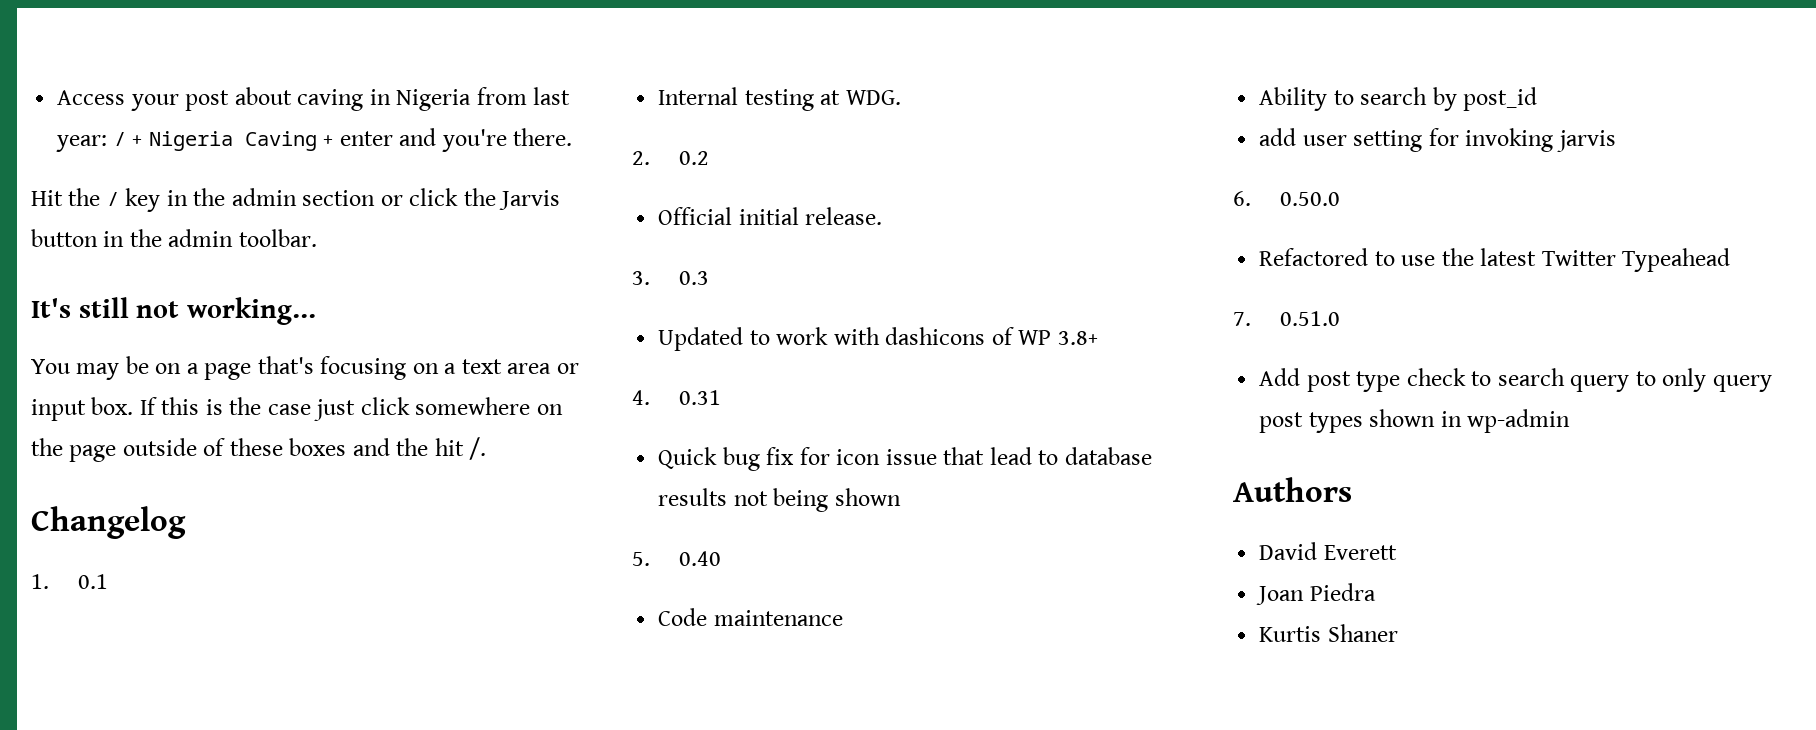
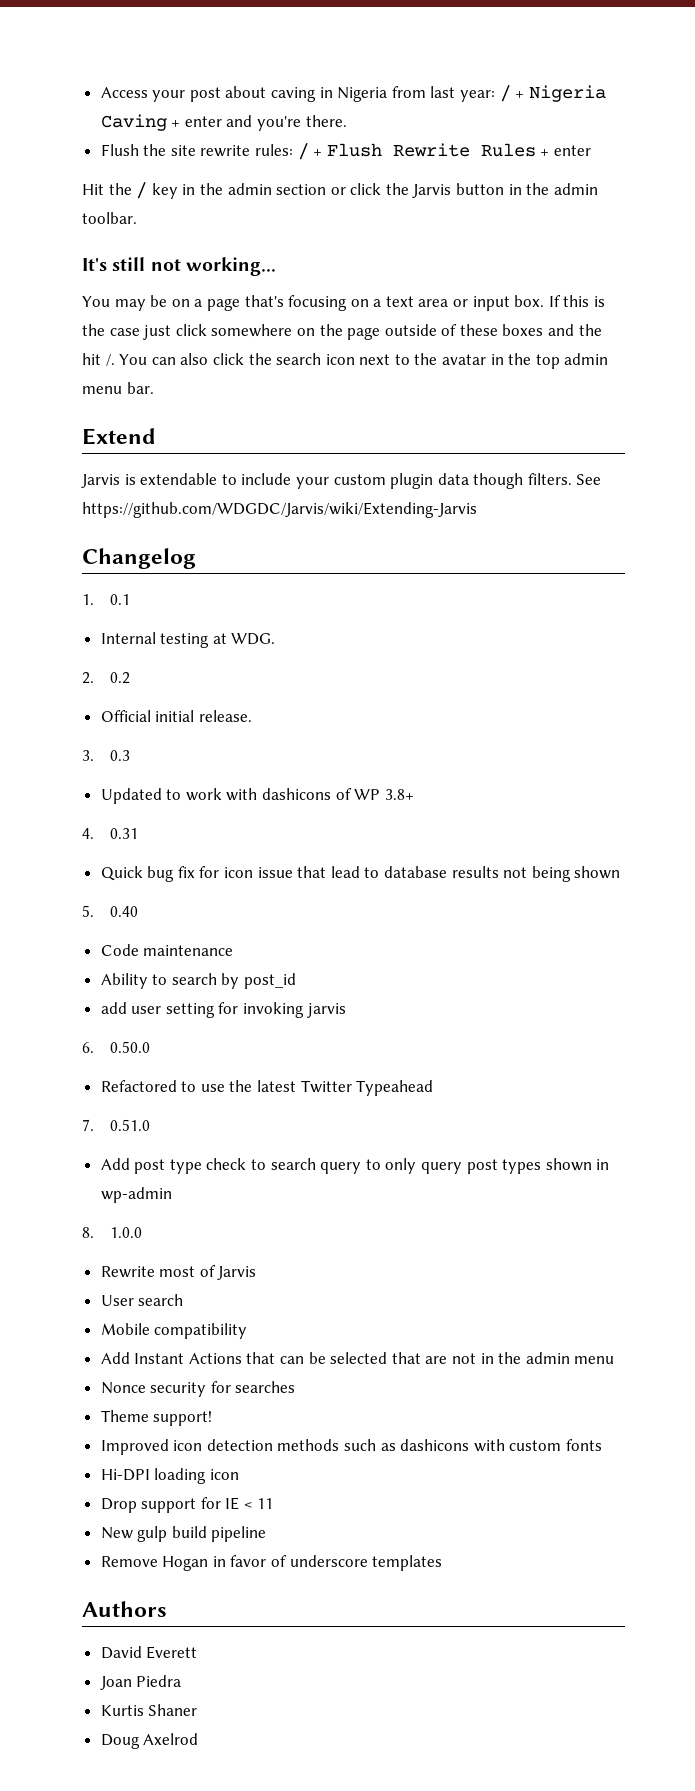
+ Flush the site rewrite rules: / + Flush Rewrite Rules + enter
+ You can also click the search icon next to the avatar in the top admin menu bar.
+ Extend
+ Jarvis is extendable to include your custom plugin data though filters. See https://github.com/WDGDC/Jarvis/wiki/Extending-Jarvis
+ 8. 1.0.0
+ Rewrite most of Jarvis
+ User search
+ Mobile compatibility
+ Add Instant Actions that can be selected that are not in the admin menu
+ Nonce security for searches
+ Theme support!
+ Improved icon detection methods such as dashicons with custom fonts
+ Hi-DPI loading icon
+ Drop support for IE < 11
+ New gulp build pipeline
+ Remove Hogan in favor of underscore templates
+ Doug Axelrod

